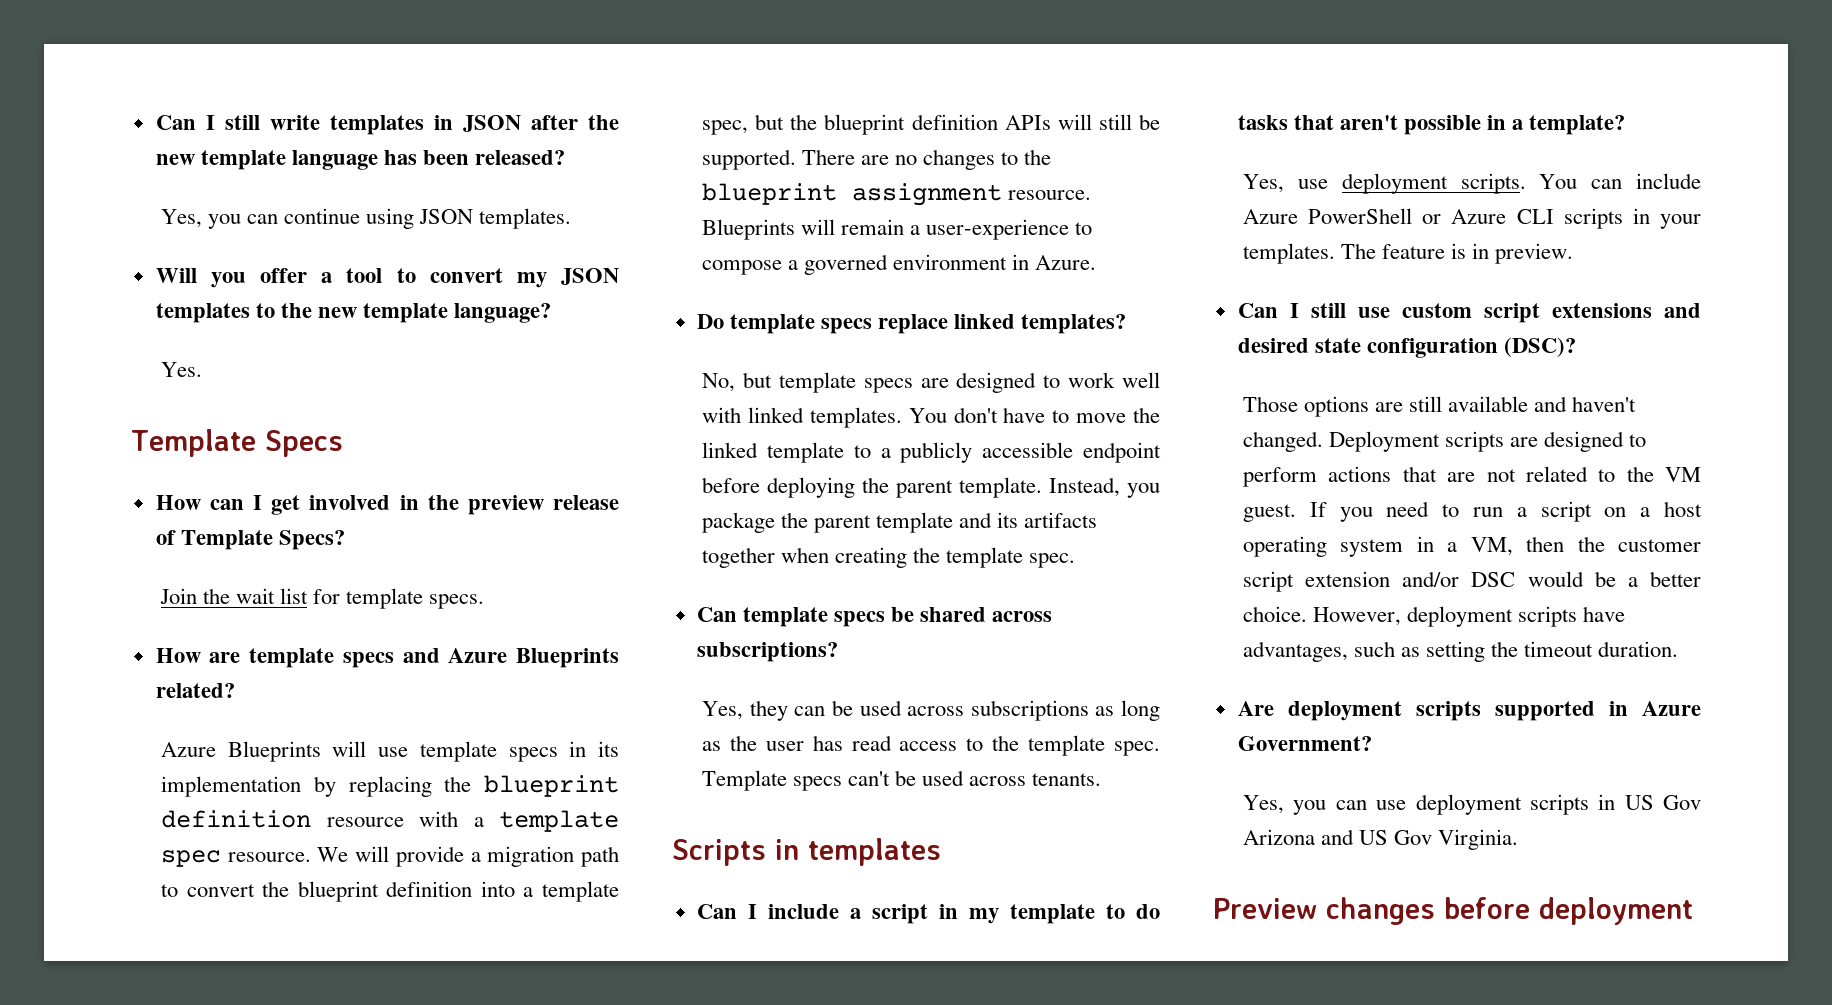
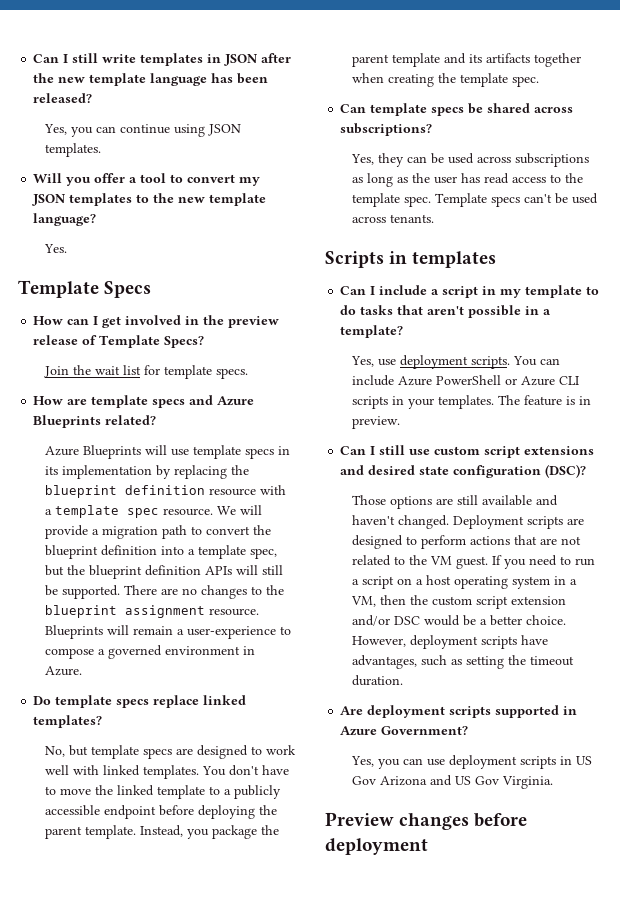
- If you need to run a script on a host operating system in a VM, then the customer script extension and/or DSC would be a better choice.
+ If you need to run a script on a host operating system in a VM, then the custom script extension and/or DSC would be a better choice.

